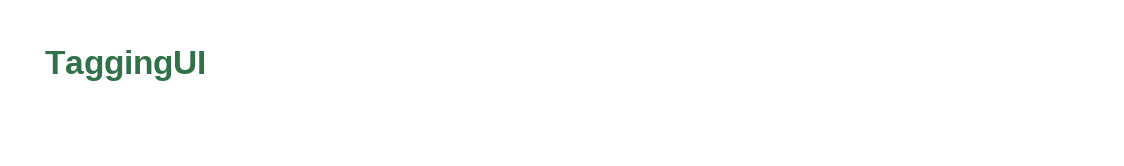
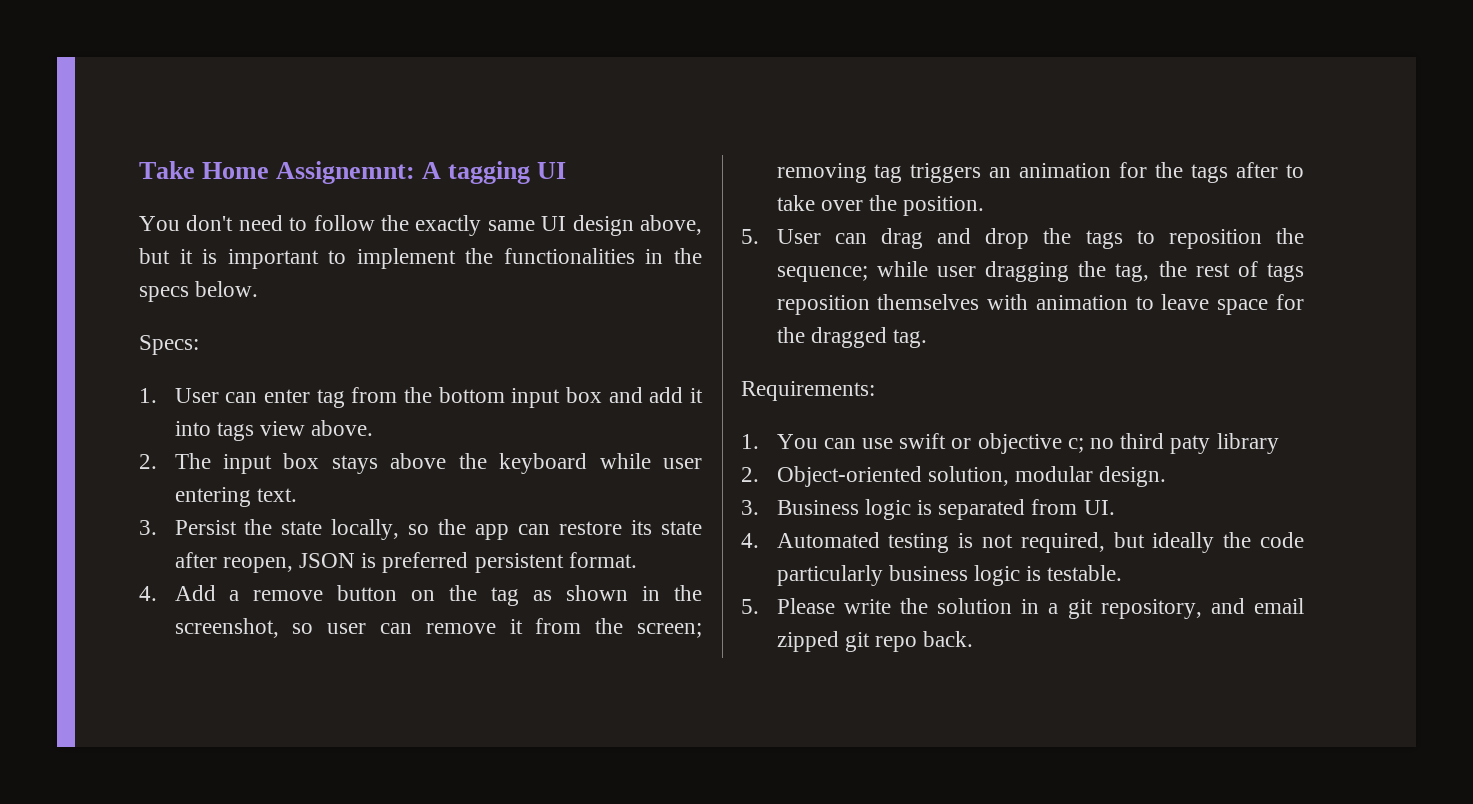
- TaggingUI
+ Take Home Assignemnt: A tagging UI
+ You don't need to follow the exactly same UI design above, but it is important to implement the functionalities in the specs below.
+ Specs:
+ 1. User can enter tag from the bottom input box and add it into tags view above.
+ 2. The input box stays above the keyboard while user entering text.
+ 3. Persist the state locally, so the app can restore its state after reopen, JSON is preferred persistent format.
+ 4. Add a remove button on the tag as shown in the screenshot, so user can remove it from the screen; removing tag triggers an animation for the tags after to take over the position.
+ 5. User can drag and drop the tags to reposition the sequence; while user dragging the tag, the rest of tags reposition themselves with animation to leave space for the dragged tag.
+ Requirements:
+ 1. You can use swift or objective c; no third paty library
+ 2. Object-oriented solution, modular design.
+ 3. Business logic is separated from UI.
+ 4. Automated testing is not required, but ideally the code particularly business logic is testable.
+ 5. Please write the solution in a git repository, and email zipped git repo back.

